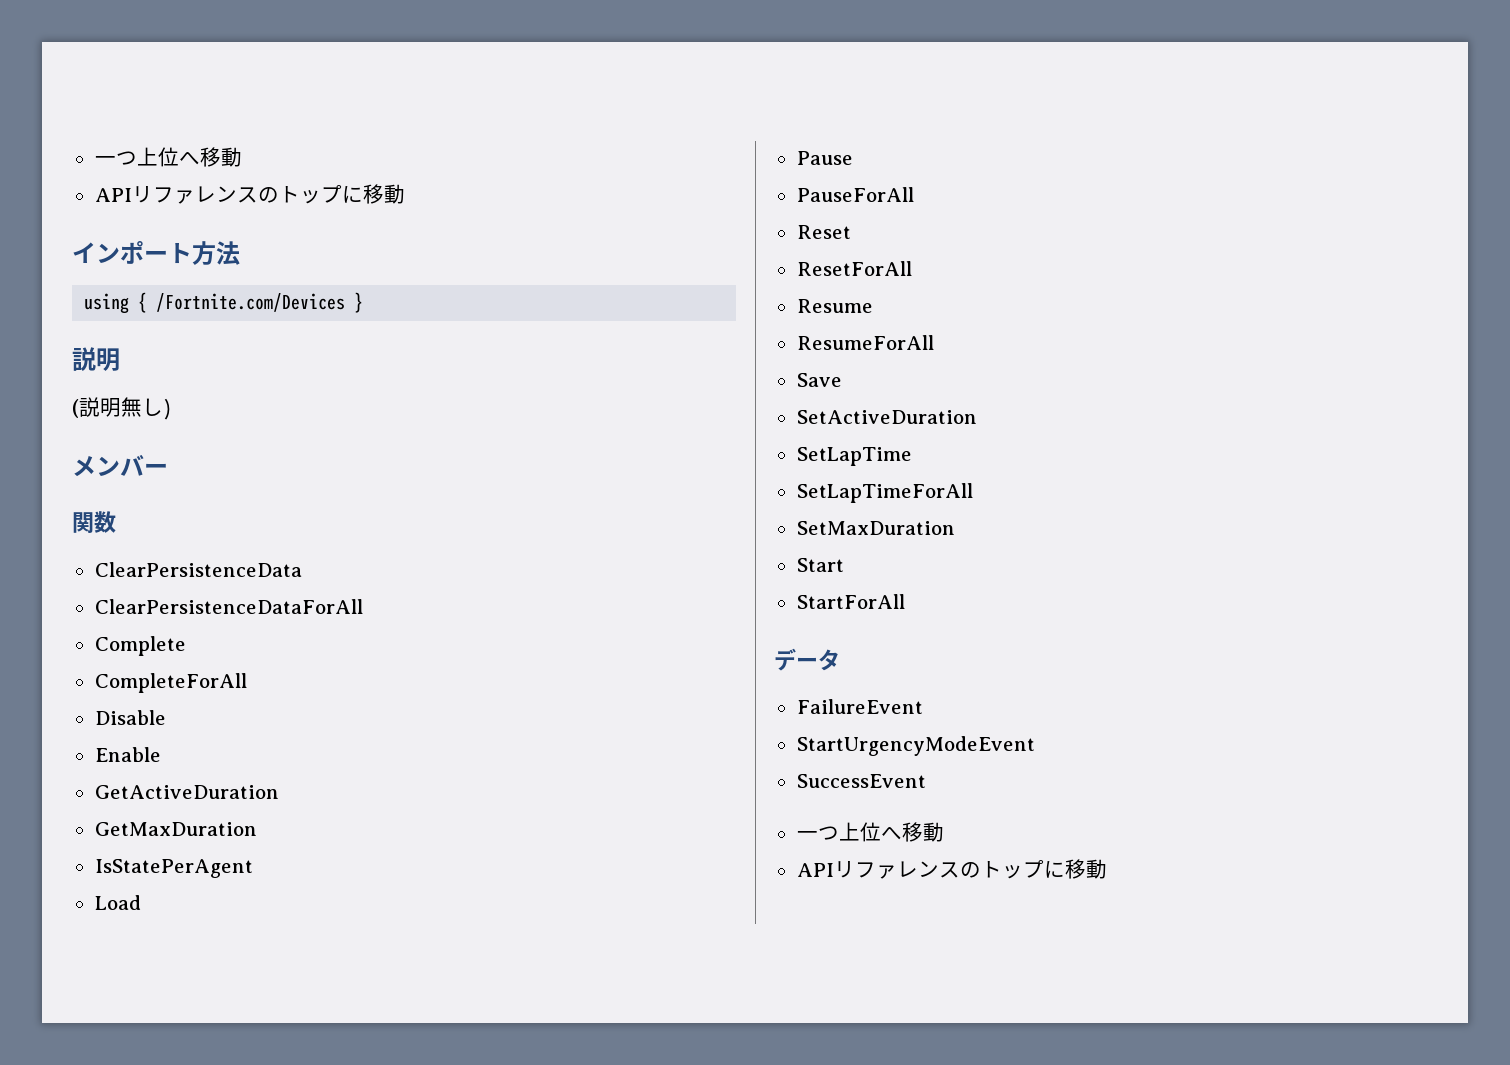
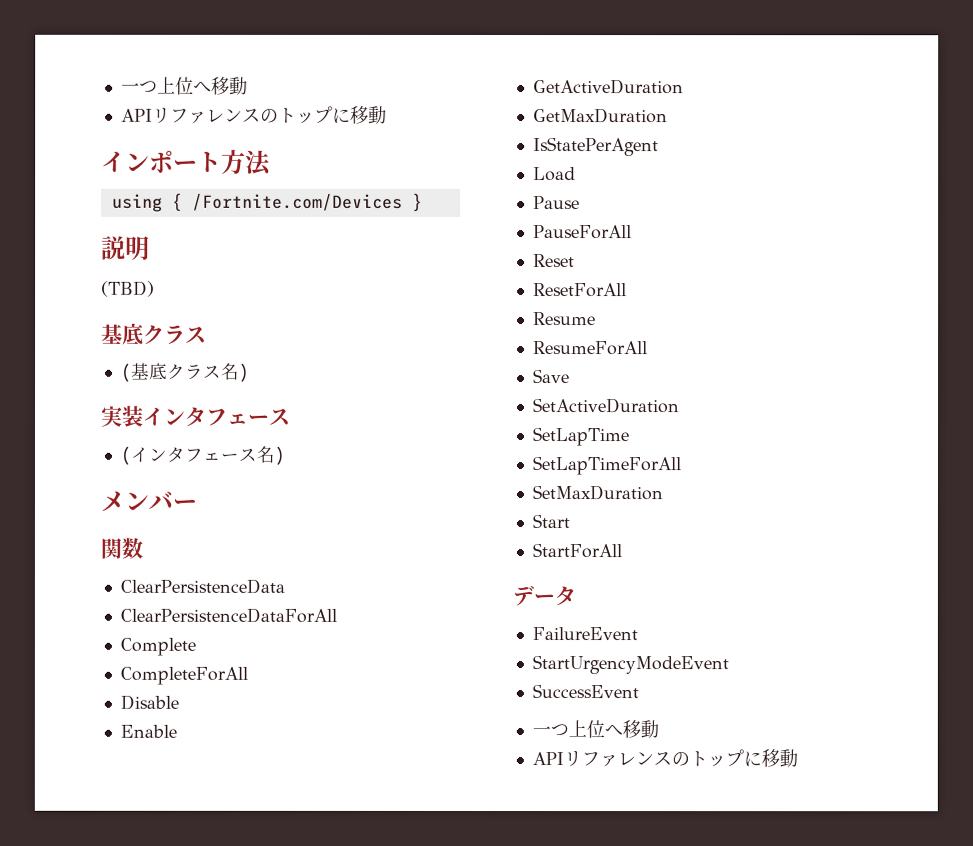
- (説明無し)
+ (TBD)
+ 基底クラス
+ (基底クラス名)
+ 実装インタフェース
+ (インタフェース名)

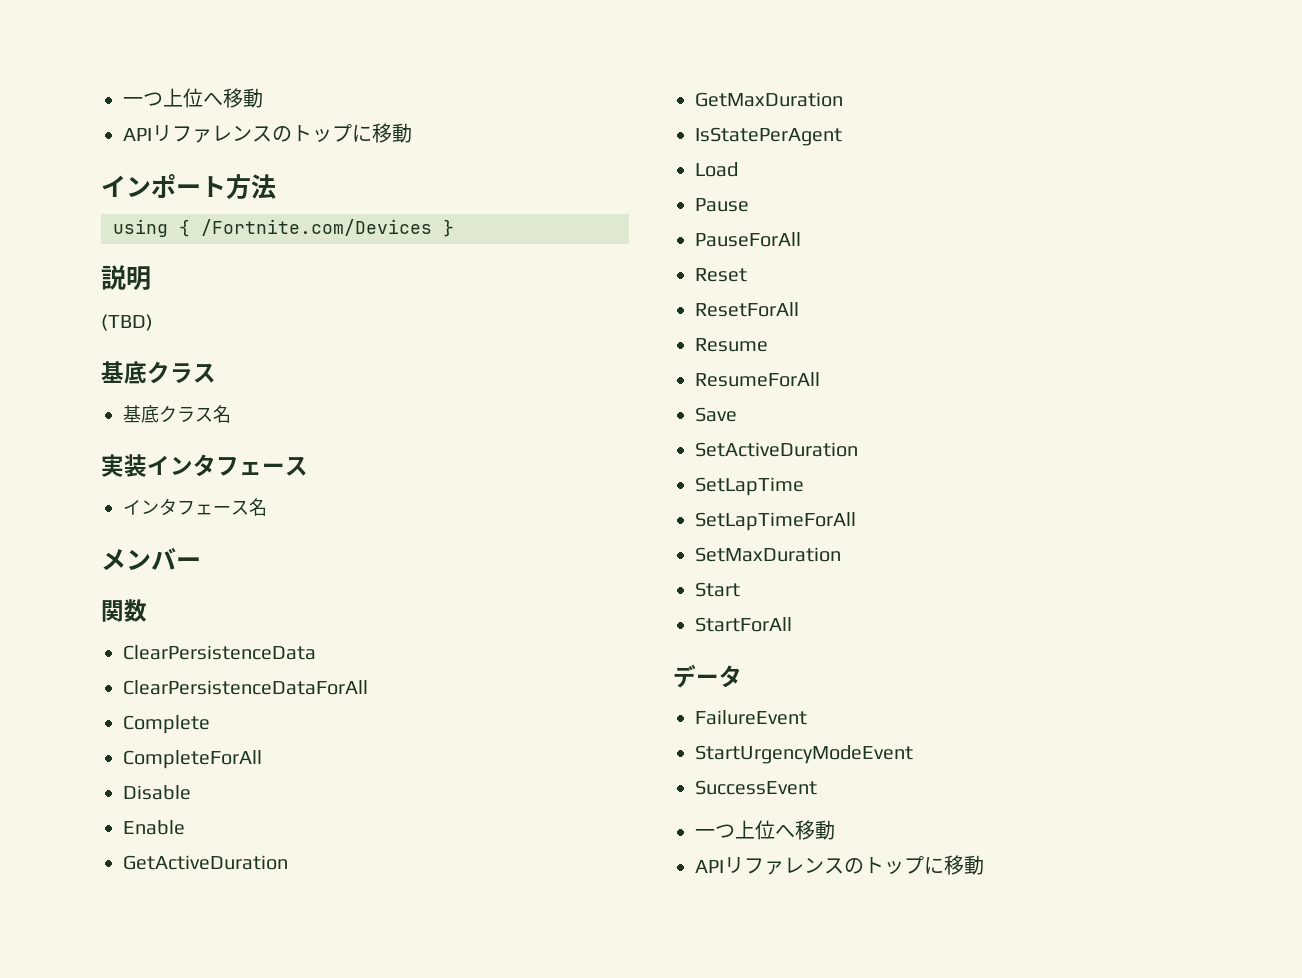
- (基底クラス名)
+ 基底クラス名
- (インタフェース名)
+ インタフェース名

